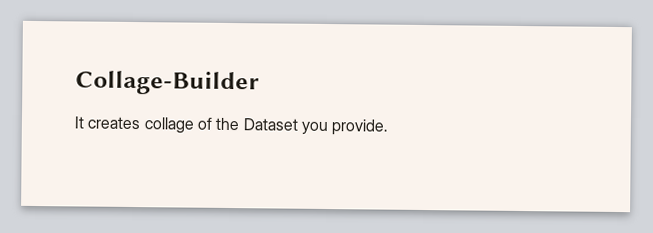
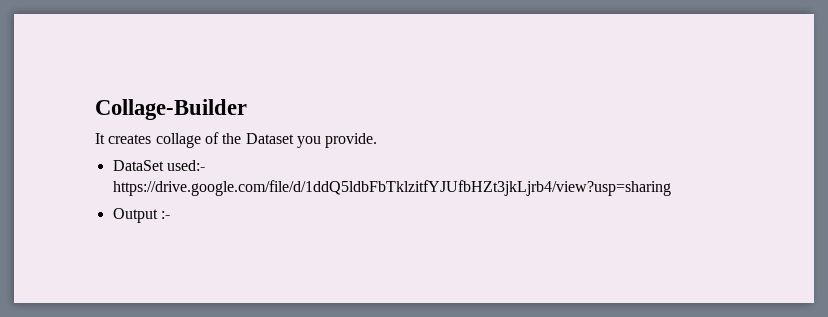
+ DataSet used:- https://drive.google.com/file/d/1ddQ5ldbFbTklzitfYJUfbHZt3jkLjrb4/view?usp=sharing
+ Output :-

